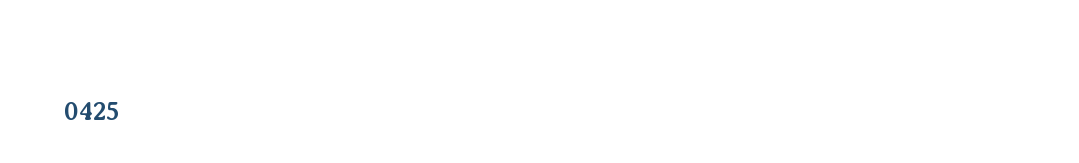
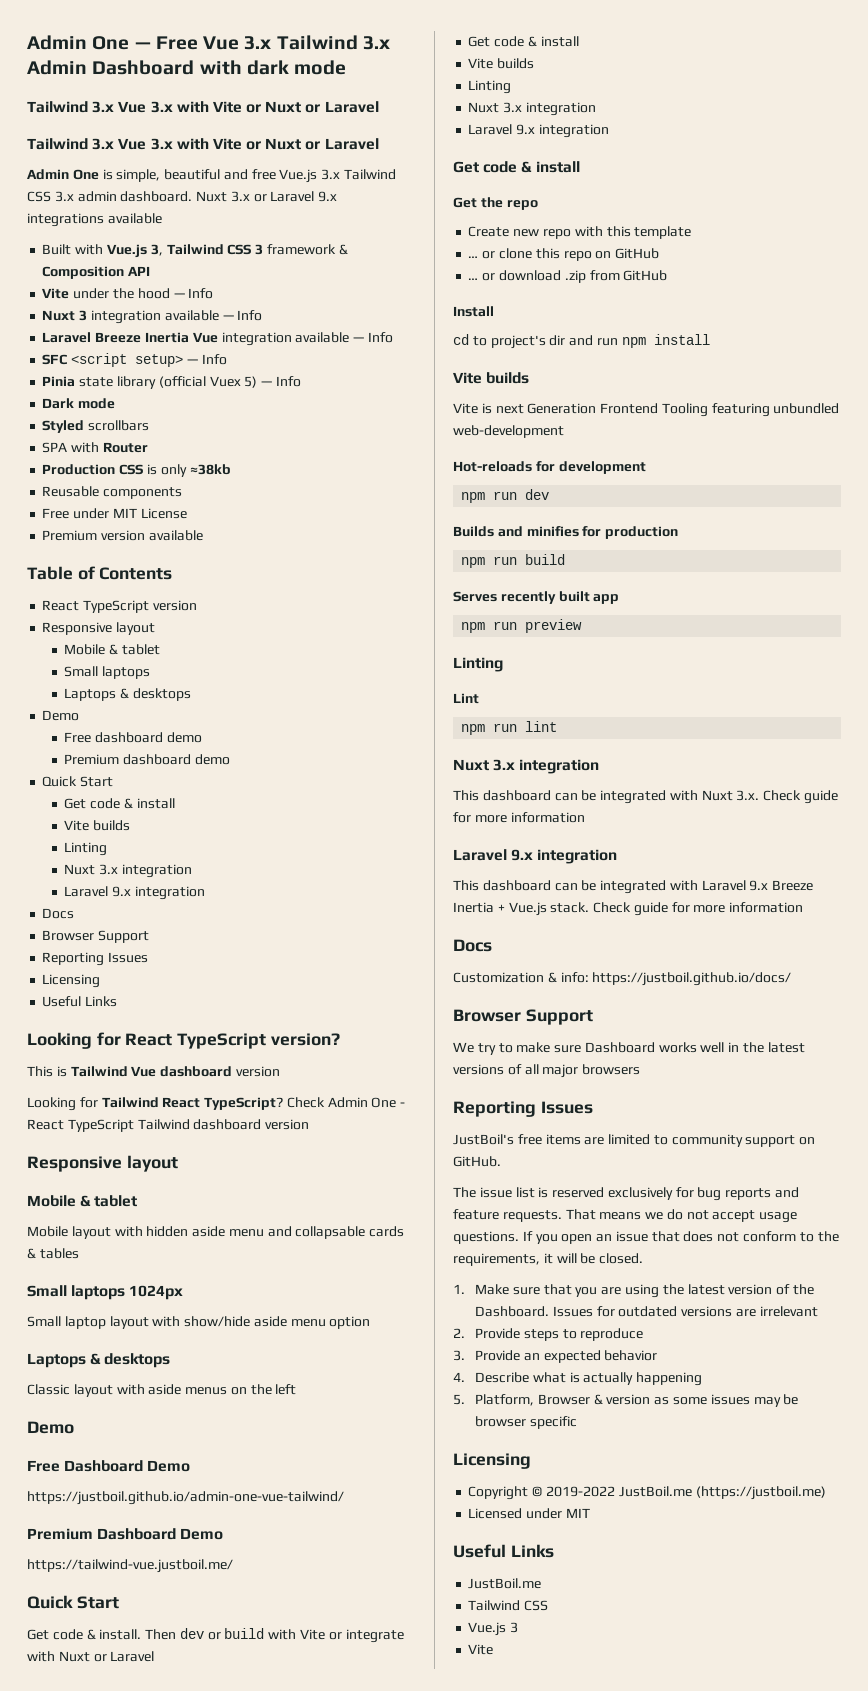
- 0425
+ Admin One — Free Vue 3.x Tailwind 3.x Admin Dashboard with dark mode
+ Tailwind 3.x Vue 3.x with Vite or Nuxt or Laravel
+ Tailwind 3.x Vue 3.x with Vite or Nuxt or Laravel
+ Admin One is simple, beautiful and free Vue.js 3.x Tailwind CSS 3.x admin dashboard. Nuxt 3.x or Laravel 9.x integrations available
+ Built with Vue.js 3, Tailwind CSS 3 framework & Composition API
+ Vite under the hood — Info
+ Nuxt 3 integration available — Info
+ Laravel Breeze Inertia Vue integration available — Info
+ SFC <script setup> — Info
+ Pinia state library (official Vuex 5) — Info
+ Dark mode
+ Styled scrollbars
+ SPA with Router
+ Production CSS is only ≈38kb
+ Reusable components
+ Free under MIT License
+ Premium version available
+ Table of Contents
+ React TypeScript version
+ Responsive layout
+ Mobile & tablet
+ Small laptops
+ Laptops & desktops
+ Demo
+ Free dashboard demo
+ Premium dashboard demo
+ Quick Start
+ Get code & install
+ Vite builds
+ Linting
+ Nuxt 3.x integration
+ Laravel 9.x integration
+ Docs
+ Browser Support
+ Reporting Issues
+ Licensing
+ Useful Links
+ Looking for React TypeScript version?
+ This is Tailwind Vue dashboard version
+ Looking for Tailwind React TypeScript? Check Admin One - React TypeScript Tailwind dashboard version
+ Responsive layout
+ Mobile & tablet
+ Mobile layout with hidden aside menu and collapsable cards & tables
+ Small laptops 1024px
+ Small laptop layout with show/hide aside menu option
+ Laptops & desktops
+ Classic layout with aside menus on the left
+ Demo
+ Free Dashboard Demo
+ https://justboil.github.io/admin-one-vue-tailwind/
+ Premium Dashboard Demo
+ https://tailwind-vue.justboil.me/
+ Quick Start
+ Get code & install. Then dev or build with Vite or integrate with Nuxt or Laravel
+ Get code & install
+ Vite builds
+ Linting
+ Nuxt 3.x integration
+ Laravel 9.x integration
+ Get code & install
+ Get the repo
+ Create new repo with this template
+ … or clone this repo on GitHub
+ … or download .zip from GitHub
+ Install
+ cd to project's dir and run npm install
+ Vite builds
+ Vite is next Generation Frontend Tooling featuring unbundled web-development
+ Hot-reloads for development
+ npm run dev
+ Builds and minifies for production
+ npm run build
+ Serves recently built app
+ npm run preview
+ Linting
+ Lint
+ npm run lint
+ Nuxt 3.x integration
+ This dashboard can be integrated with Nuxt 3.x. Check guide for more information
+ Laravel 9.x integration
+ This dashboard can be integrated with Laravel 9.x Breeze Inertia + Vue.js stack. Check guide for more information
+ Docs
+ Customization & info: https://justboil.github.io/docs/
+ Browser Support
+ We try to make sure Dashboard works well in the latest versions of all major browsers
+ Reporting Issues
+ JustBoil's free items are limited to community support on GitHub.
+ The issue list is reserved exclusively for bug reports and feature requests. That means we do not accept usage questions. If you open an issue that does not conform to the requirements, it will be closed.
+ 1. Make sure that you are using the latest version of the Dashboard. Issues for outdated versions are irrelevant
+ 2. Provide steps to reproduce
+ 3. Provide an expected behavior
+ 4. Describe what is actually happening
+ 5. Platform, Browser & version as some issues may be browser specific
+ Licensing
+ Copyright © 2019-2022 JustBoil.me (https://justboil.me)
+ Licensed under MIT
+ Useful Links
+ JustBoil.me
+ Tailwind CSS
+ Vue.js 3
+ Vite

